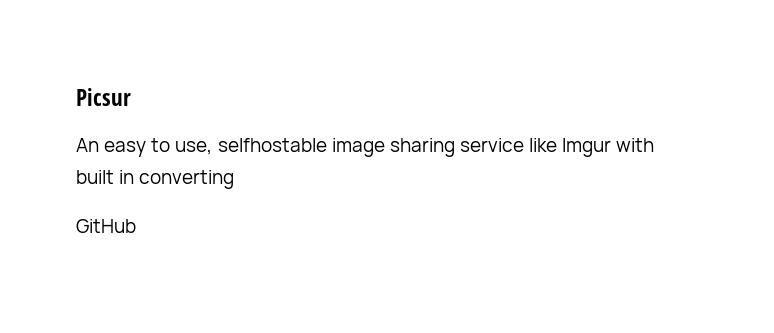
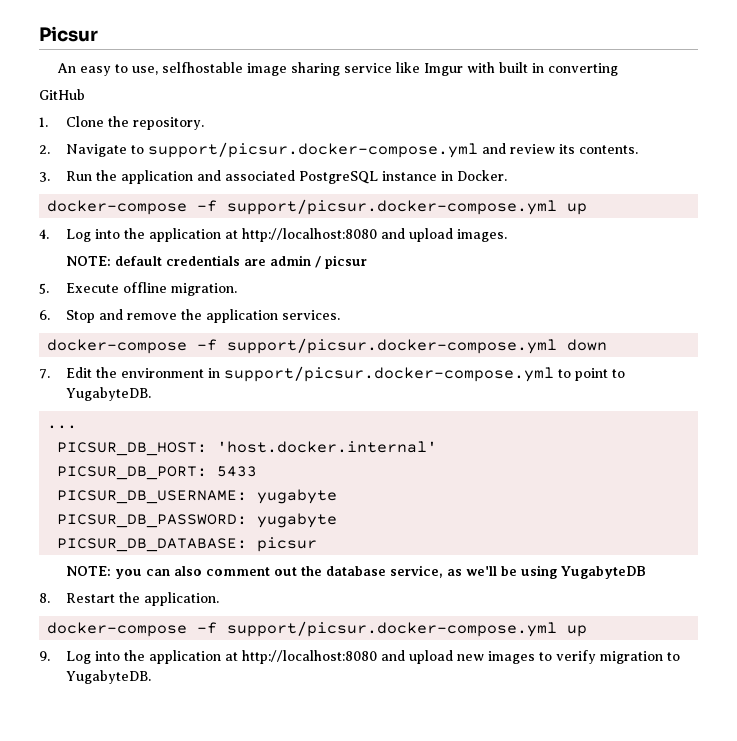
+ 1. Clone the repository.
+ 2. Navigate to support/picsur.docker-compose.yml and review its contents.
+ 3. Run the application and associated PostgreSQL instance in Docker.
+ docker-compose -f support/picsur.docker-compose.yml up
+ 4. Log into the application at http://localhost:8080 and upload images.
+ NOTE: default credentials are admin / picsur
+ 5. Execute offline migration.
+ 6. Stop and remove the application services.
+ docker-compose -f support/picsur.docker-compose.yml down
+ 7. Edit the environment in support/picsur.docker-compose.yml to point to YugabyteDB.
+ ...
+ PICSUR_DB_HOST: 'host.docker.internal'
+ PICSUR_DB_PORT: 5433
+ PICSUR_DB_USERNAME: yugabyte
+ PICSUR_DB_PASSWORD: yugabyte
+ PICSUR_DB_DATABASE: picsur
+ NOTE: you can also comment out the database service, as we'll be using YugabyteDB
+ 8. Restart the application.
+ docker-compose -f support/picsur.docker-compose.yml up
+ 9. Log into the application at http://localhost:8080 and upload new images to verify migration to YugabyteDB.

